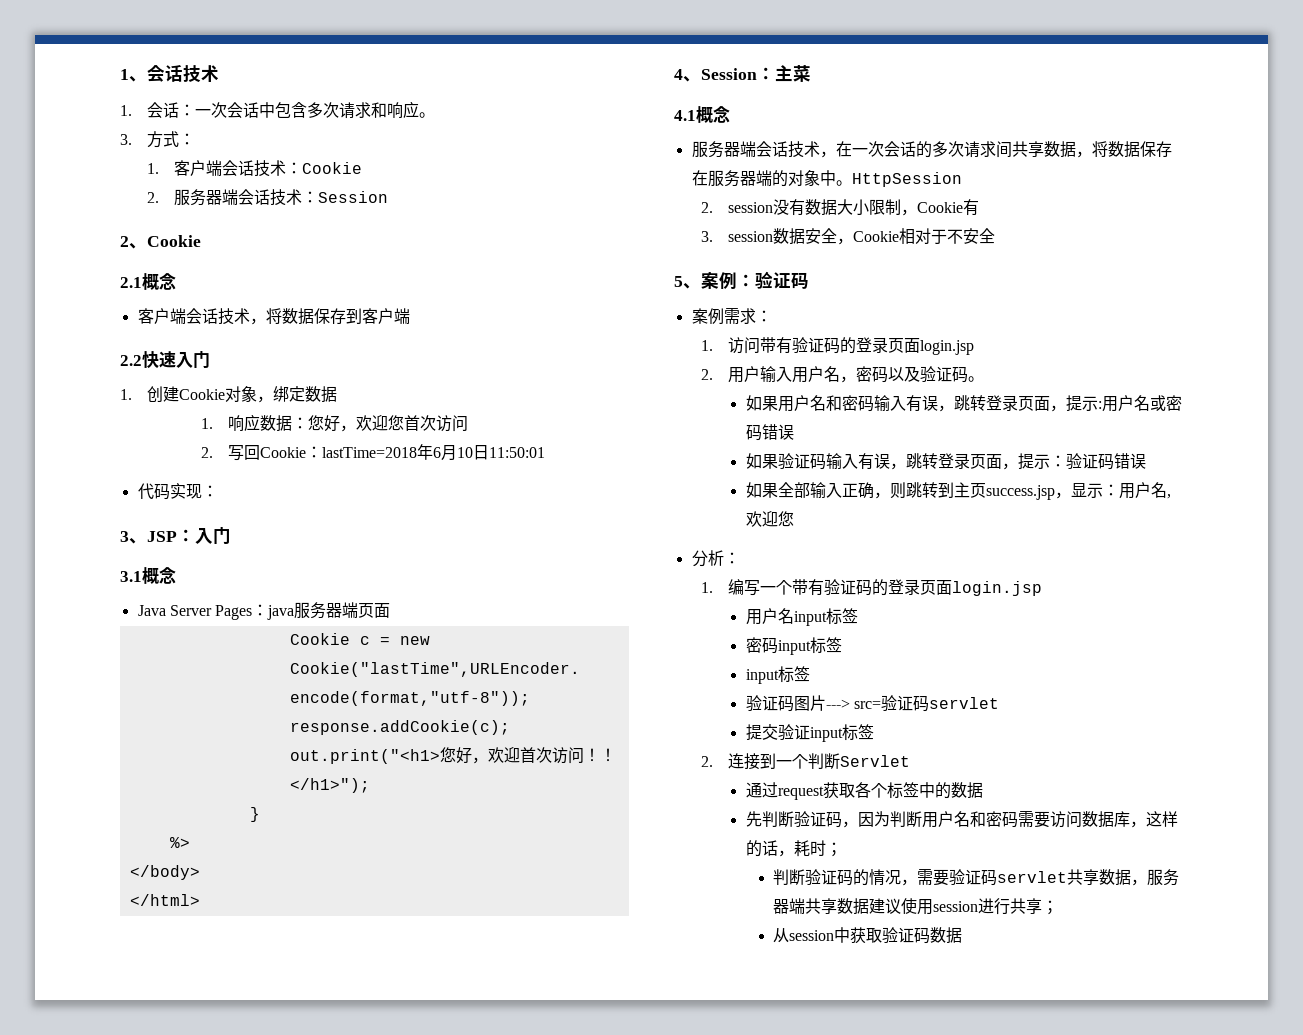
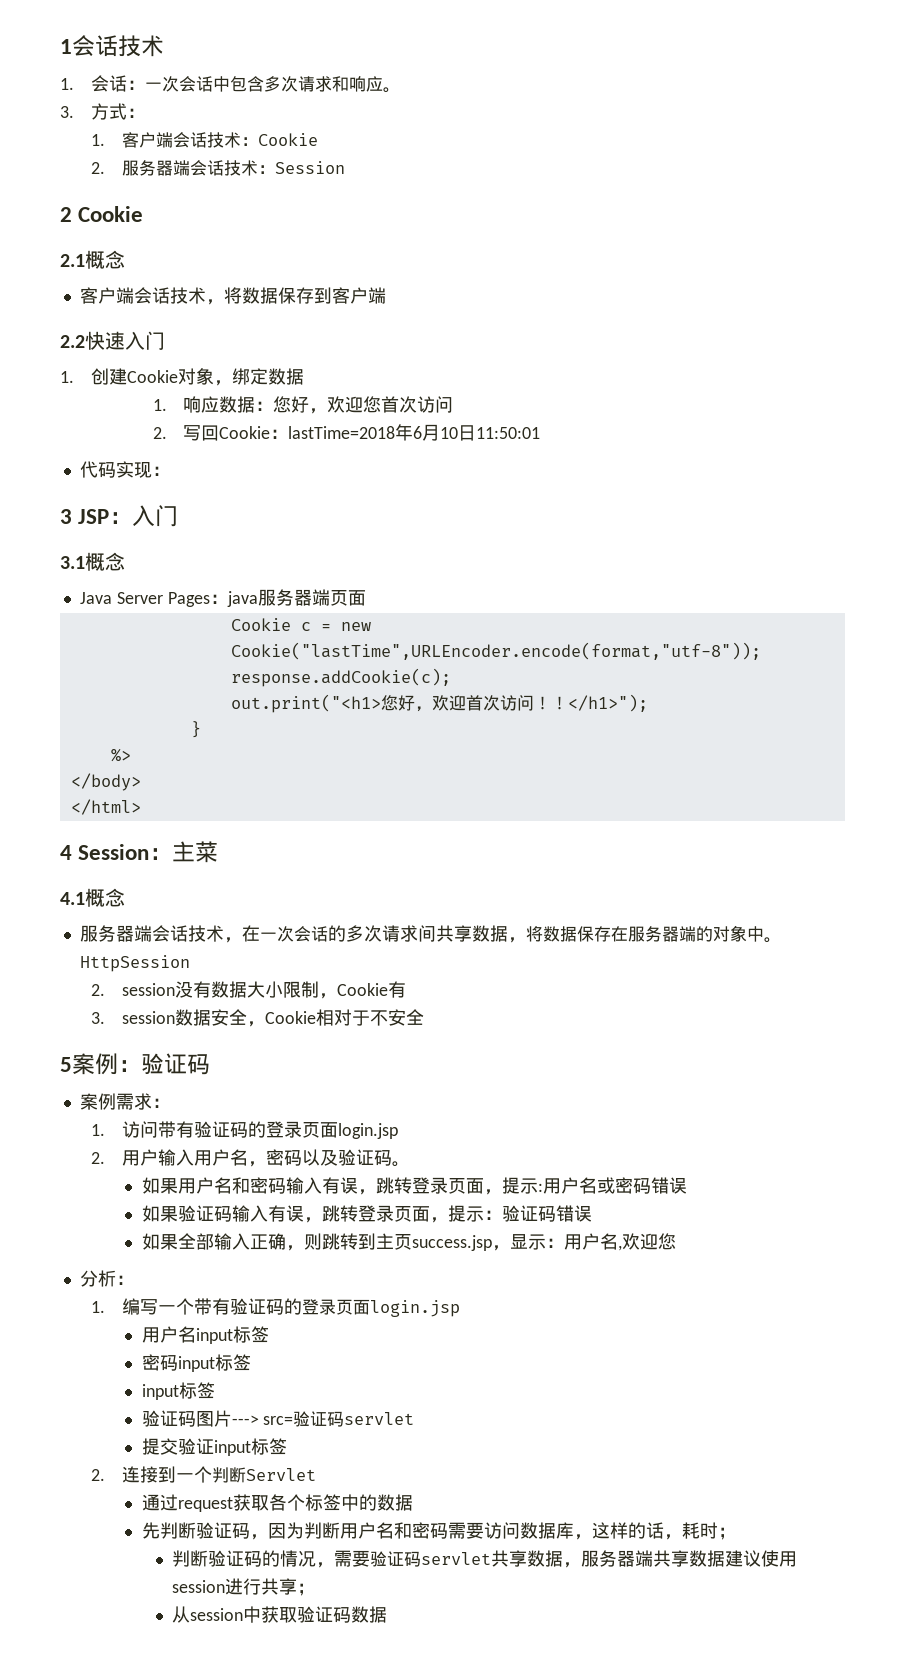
- 1、会话技术
+ 1会话技术
- 2、Cookie
+ 2 Cookie
- 3、JSP：入门
+ 3 JSP：入门
- 4、Session：主菜
+ 4 Session：主菜
- 5、案例：验证码
+ 5案例：验证码

